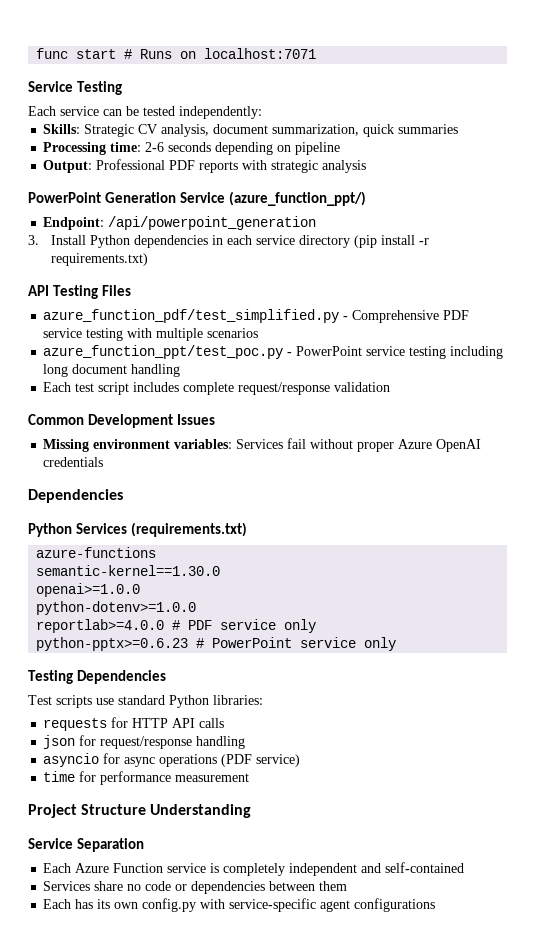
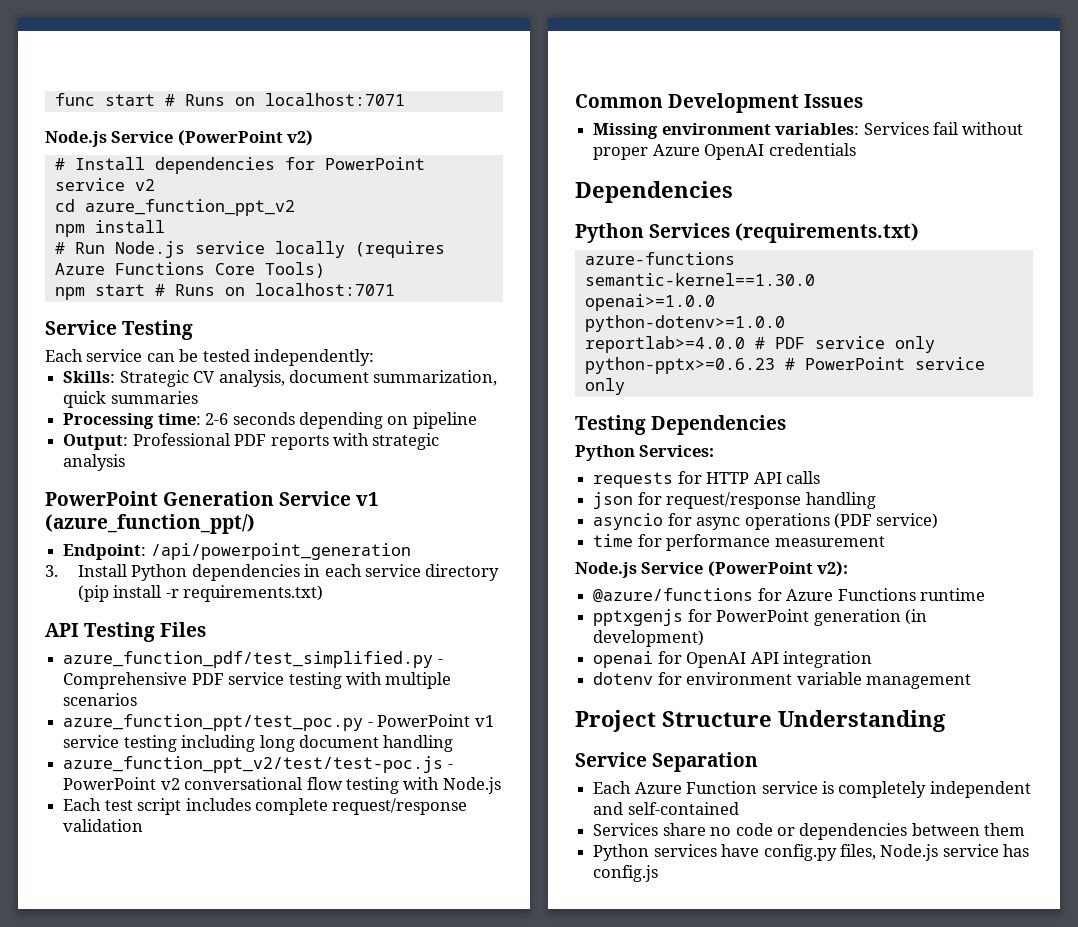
+ Node.js Service (PowerPoint v2)
+ # Install dependencies for PowerPoint service v2
+ cd azure_function_ppt_v2
+ npm install
+ # Run Node.js service locally (requires Azure Functions Core Tools)
+ npm start # Runs on localhost:7071
- PowerPoint Generation Service (azure_function_ppt/)
+ PowerPoint Generation Service v1 (azure_function_ppt/)
- azure_function_ppt/test_poc.py - PowerPoint service testing including long document handling
+ azure_function_ppt/test_poc.py - PowerPoint v1 service testing including long document handling
+ azure_function_ppt_v2/test/test-poc.js - PowerPoint v2 conversational flow testing with Node.js
- Test scripts use standard Python libraries:
+ Python Services:
+ Node.js Service (PowerPoint v2):
+ @azure/functions for Azure Functions runtime
+ pptxgenjs for PowerPoint generation (in development)
+ openai for OpenAI API integration
+ dotenv for environment variable management
- Each has its own config.py with service-specific agent configurations
+ Python services have config.py files, Node.js service has config.js

